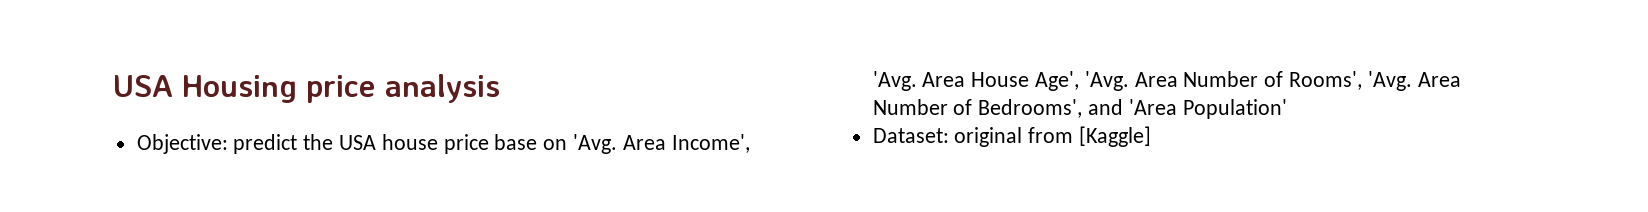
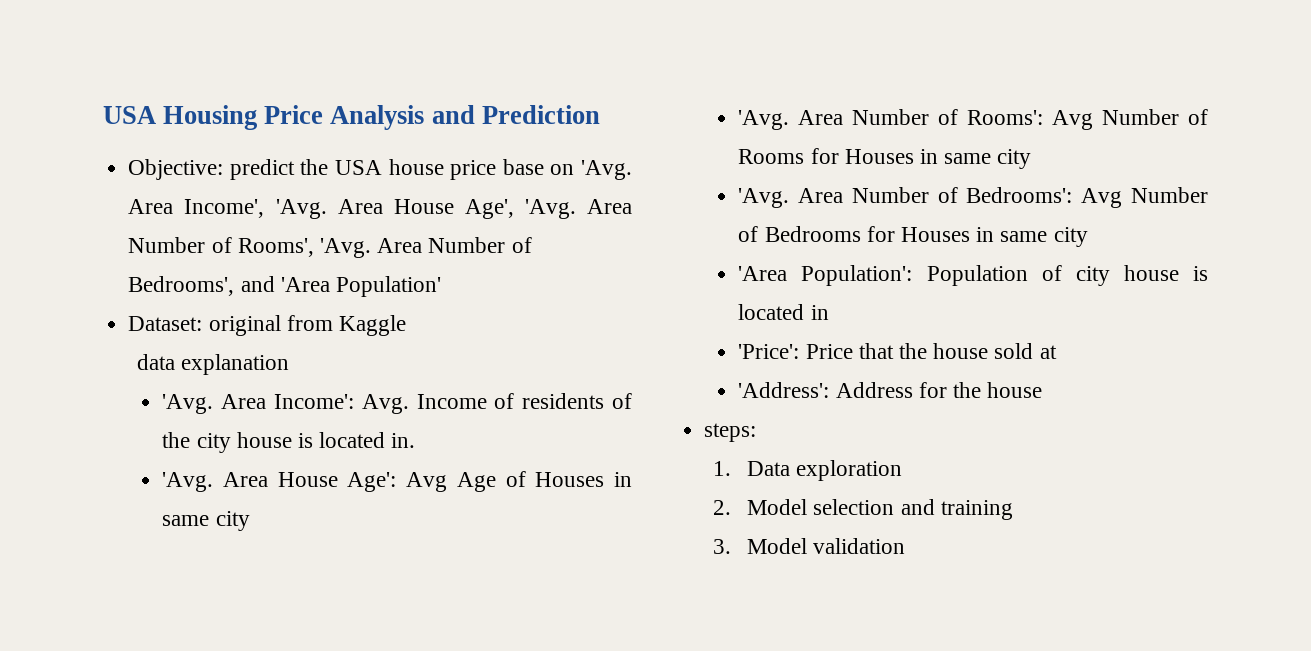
- USA Housing price analysis
+ USA Housing Price Analysis and Prediction
- Dataset: original from [Kaggle]
+ Dataset: original from Kaggle
+ data explanation
+ 'Avg. Area Income': Avg. Income of residents of the city house is located in.
+ 'Avg. Area House Age': Avg Age of Houses in same city
+ 'Avg. Area Number of Rooms': Avg Number of Rooms for Houses in same city
+ 'Avg. Area Number of Bedrooms': Avg Number of Bedrooms for Houses in same city
+ 'Area Population': Population of city house is located in
+ 'Price': Price that the house sold at
+ 'Address': Address for the house
+ steps:
+ 1. Data exploration
+ 2. Model selection and training
+ 3. Model validation

